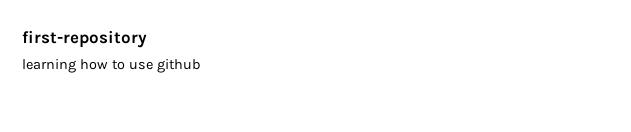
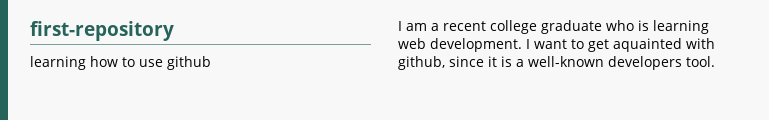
+ I am a recent college graduate who is learning web development. I want to get aquainted with github, since it is a well-known developers tool.

